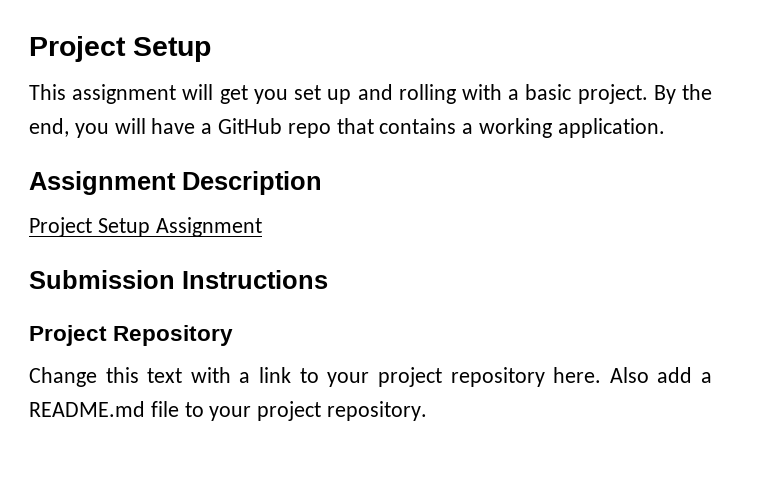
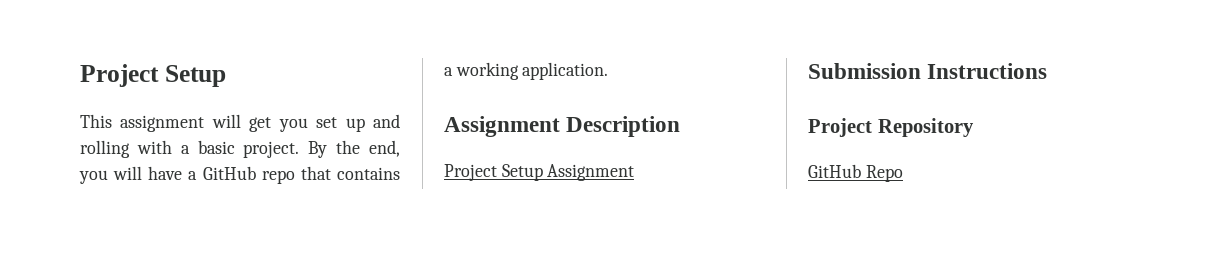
- Change this text with a link to your project repository here. Also add a README.md file to your project repository.
+ GitHub Repo

